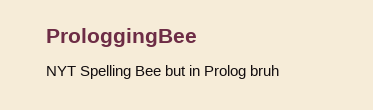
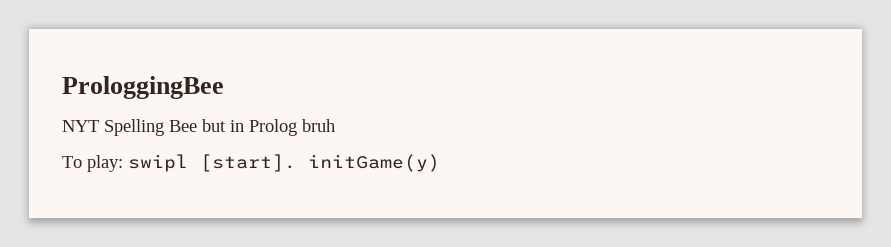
+ To play: swipl [start]. initGame(y)

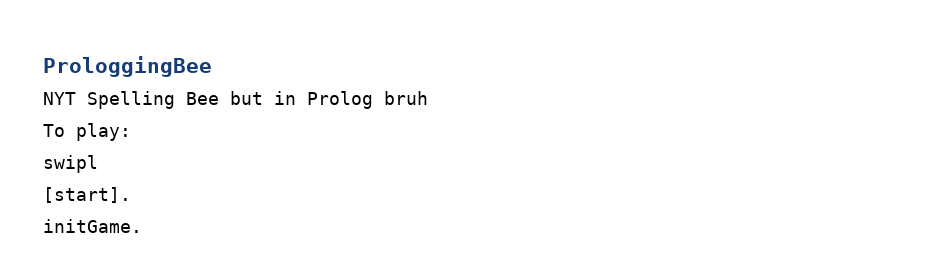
- To play: swipl [start]. initGame(y)
+ To play:
+ swipl
+ [start].
+ initGame.

